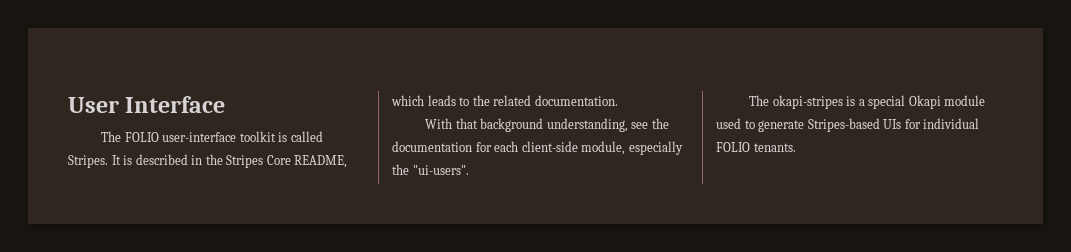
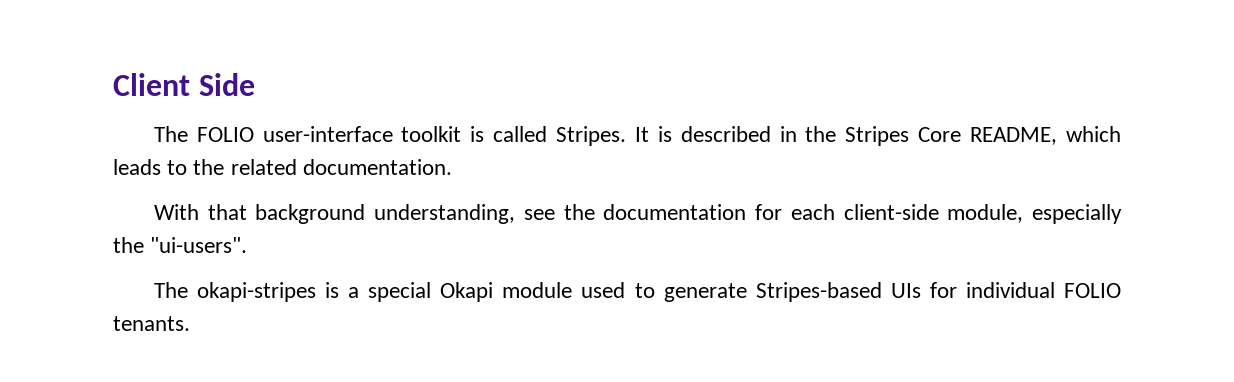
- User Interface
+ Client Side

